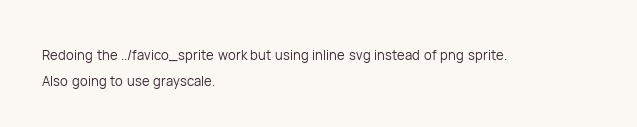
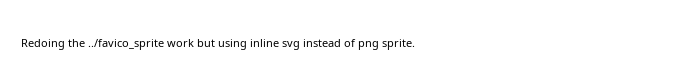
- Also going to use grayscale.

